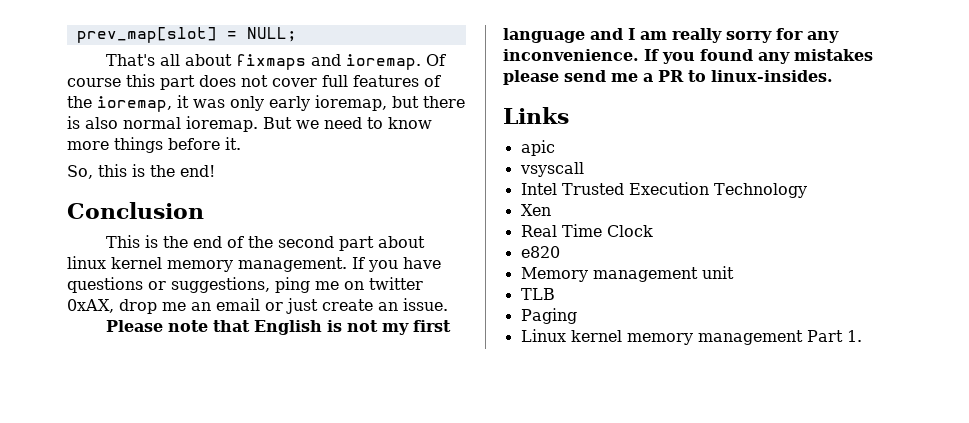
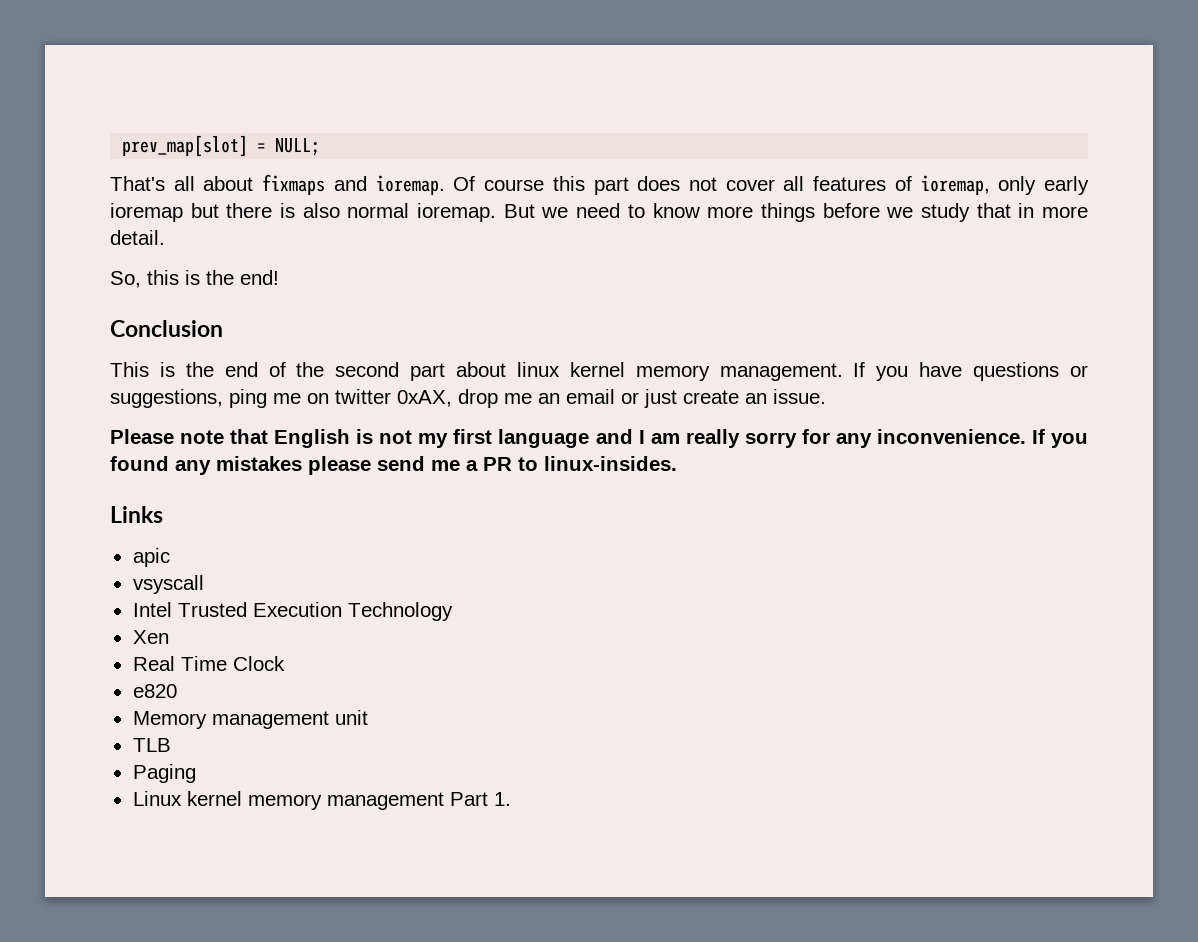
- Of course this part does not cover full features of the ioremap, it was only early ioremap, but there is also normal ioremap.
+ Of course this part does not cover all features of ioremap, only early ioremap but there is also normal ioremap.
- But we need to know more things before it.
+ But we need to know more things before we study that in more detail.

